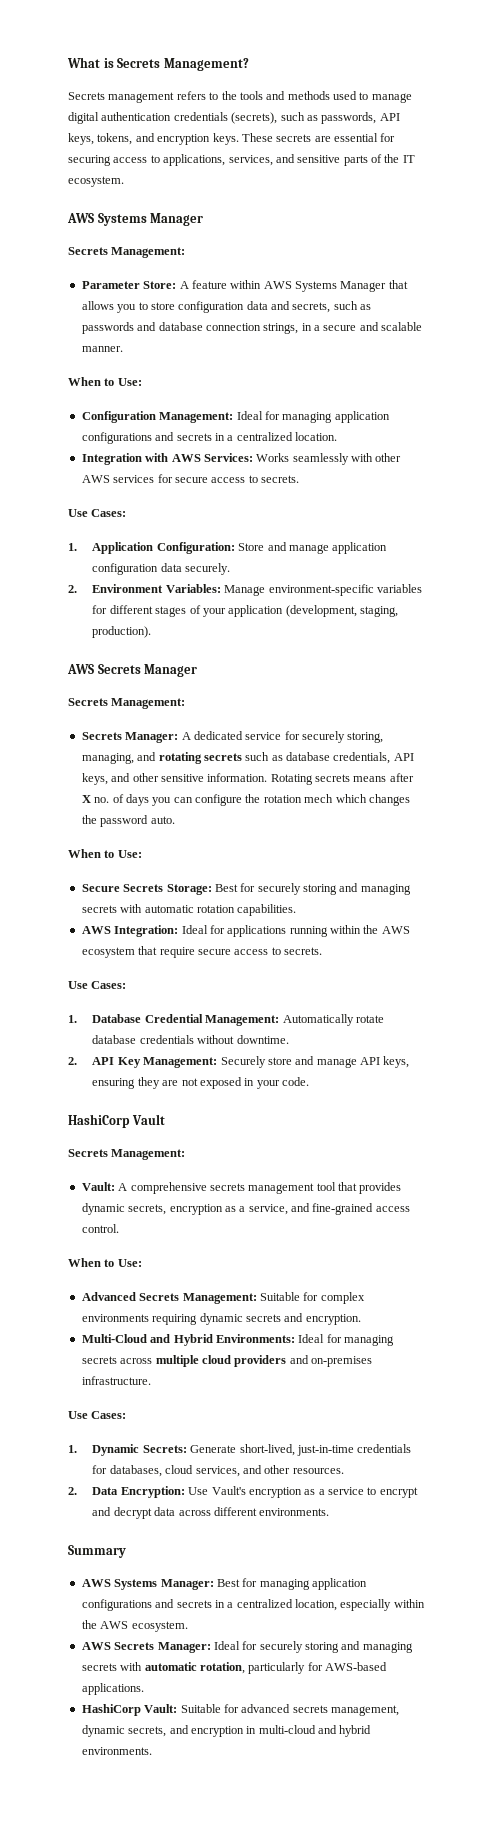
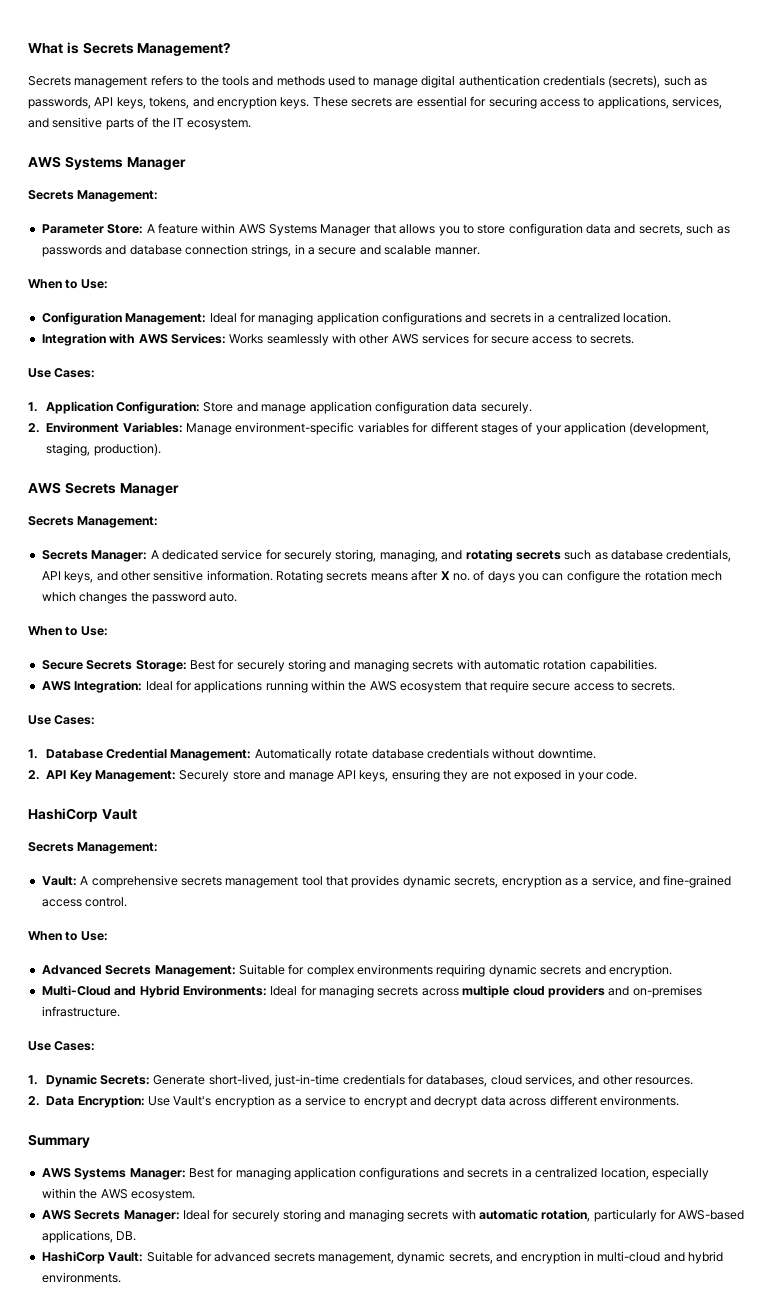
- AWS Secrets Manager: Ideal for securely storing and managing secrets with automatic rotation, particularly for AWS-based applications.
+ AWS Secrets Manager: Ideal for securely storing and managing secrets with automatic rotation, particularly for AWS-based applications, DB.

